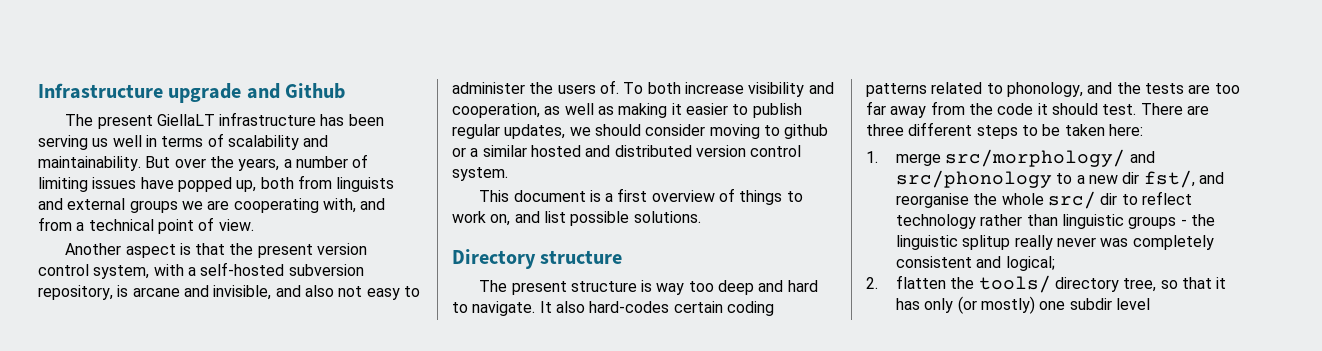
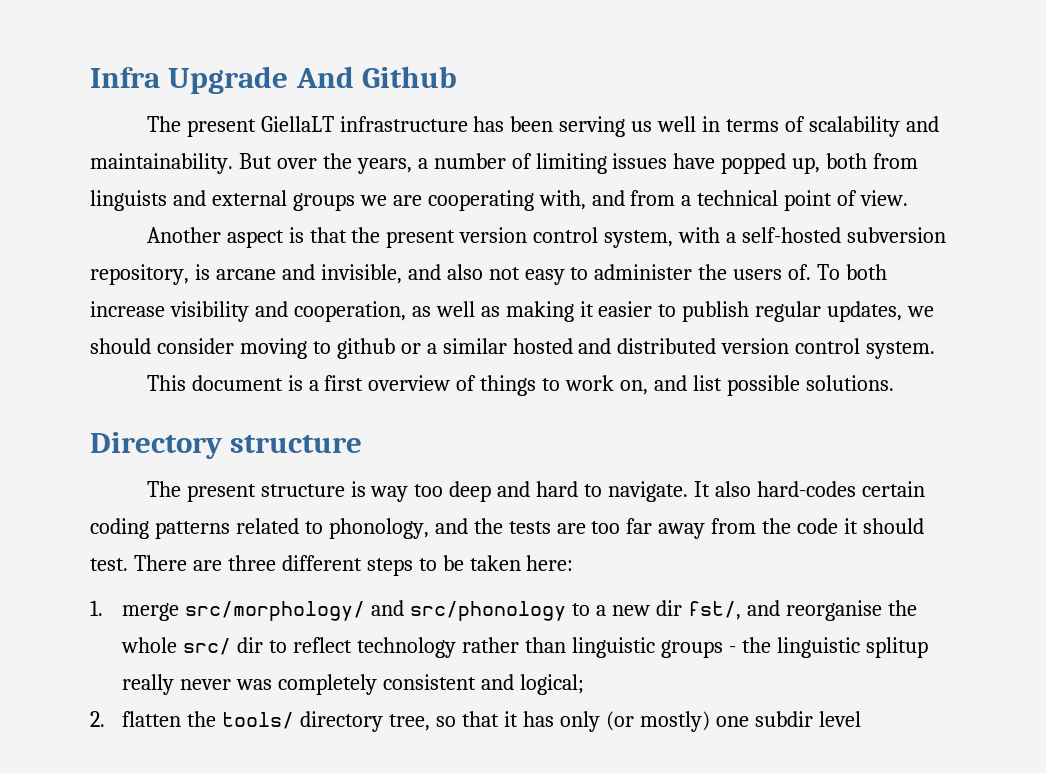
- Infrastructure upgrade and Github
+ Infra Upgrade And Github

